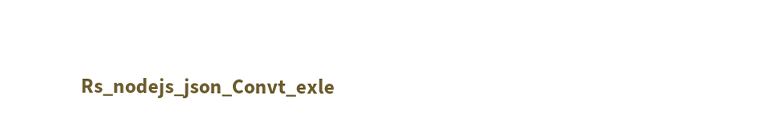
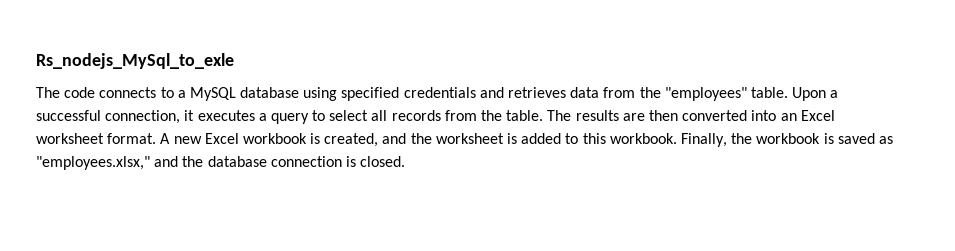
- Rs_nodejs_json_Convt_exle
+ Rs_nodejs_MySql_to_exle
+ The code connects to a MySQL database using specified credentials and retrieves data from the "employees" table. Upon a successful connection, it executes a query to select all records from the table. The results are then converted into an Excel worksheet format. A new Excel workbook is created, and the worksheet is added to this workbook. Finally, the workbook is saved as "employees.xlsx," and the database connection is closed.

